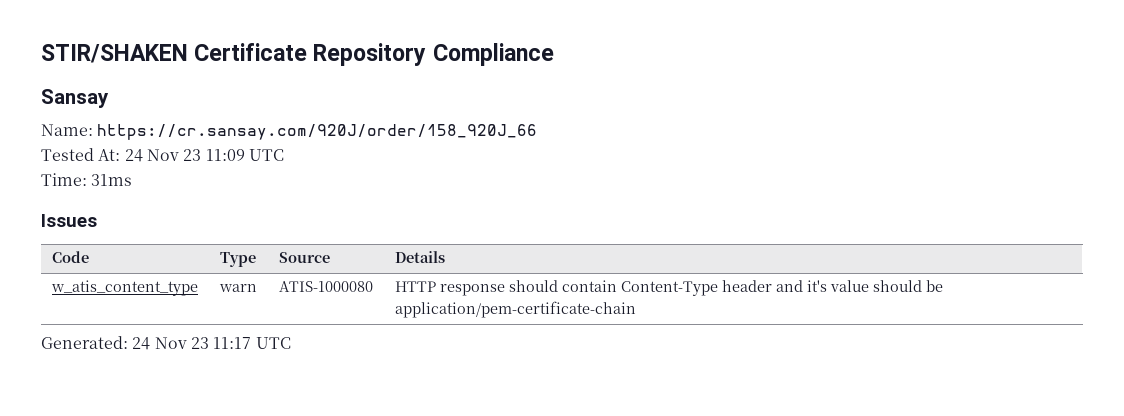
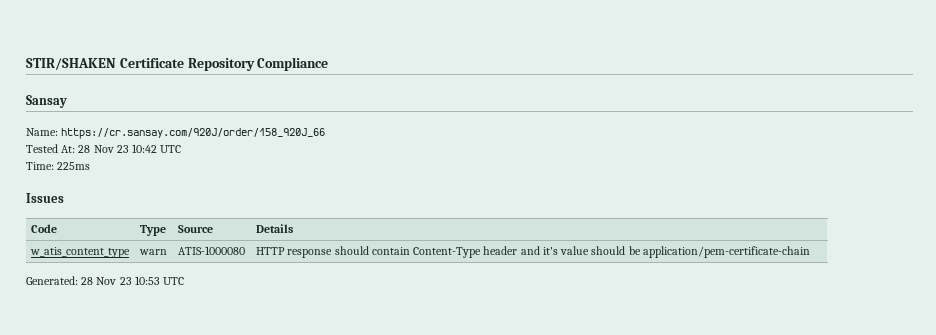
- Tested At: 24 Nov 23 11:09 UTC
+ Tested At: 28 Nov 23 10:42 UTC
- Time: 31ms
+ Time: 225ms
- Generated: 24 Nov 23 11:17 UTC
+ Generated: 28 Nov 23 10:53 UTC

